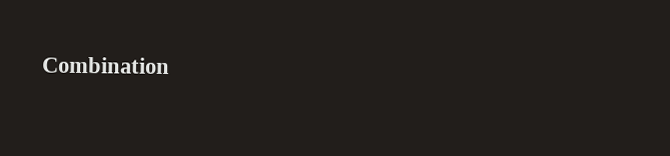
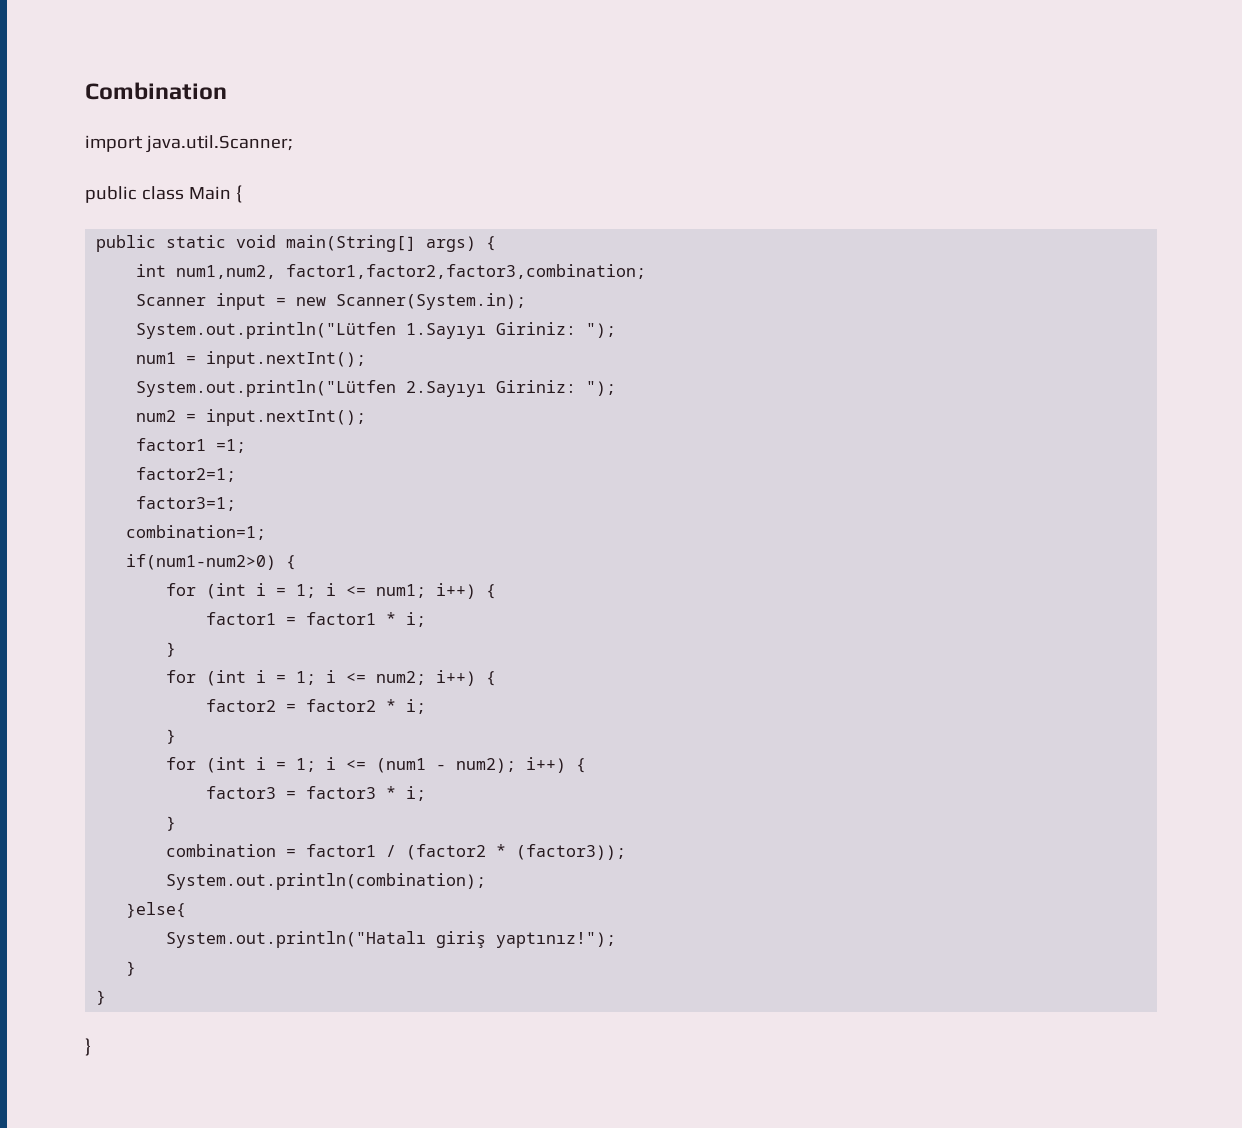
+ import java.util.Scanner;
+ public class Main {
+ public static void main(String[] args) {
+ int num1,num2, factor1,factor2,factor3,combination;
+ Scanner input = new Scanner(System.in);
+ System.out.println("Lütfen 1.Sayıyı Giriniz: ");
+ num1 = input.nextInt();
+ System.out.println("Lütfen 2.Sayıyı Giriniz: ");
+ num2 = input.nextInt();
+ factor1 =1;
+ factor2=1;
+ factor3=1;
+ combination=1;
+ if(num1-num2>0) {
+ for (int i = 1; i <= num1; i++) {
+ factor1 = factor1 * i;
+ }
+ for (int i = 1; i <= num2; i++) {
+ factor2 = factor2 * i;
+ }
+ for (int i = 1; i <= (num1 - num2); i++) {
+ factor3 = factor3 * i;
+ }
+ combination = factor1 / (factor2 * (factor3));
+ System.out.println(combination);
+ }else{
+ System.out.println("Hatalı giriş yaptınız!");
+ }
+ }
+ }

